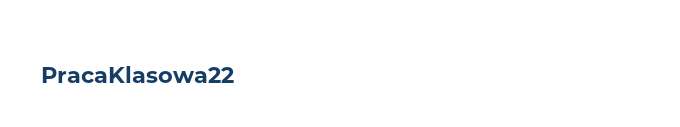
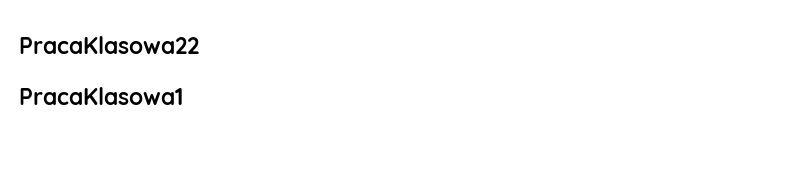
+ PracaKlasowa1

